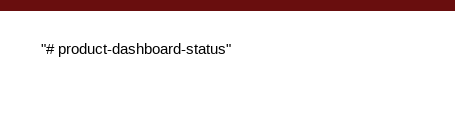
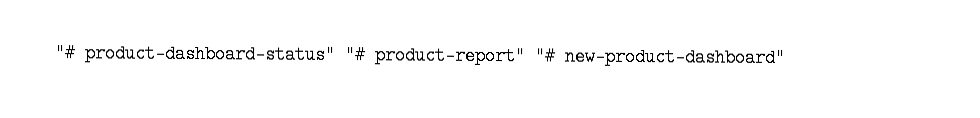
- "# product-dashboard-status"
+ "# product-dashboard-status" "# product-report" "# new-product-dashboard"

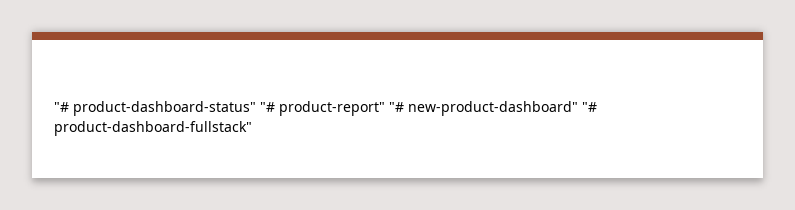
- "# product-dashboard-status" "# product-report" "# new-product-dashboard"
+ "# product-dashboard-status" "# product-report" "# new-product-dashboard" "# product-dashboard-fullstack"

